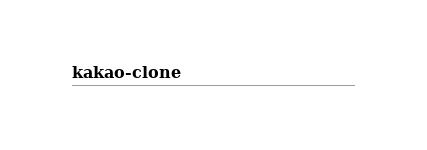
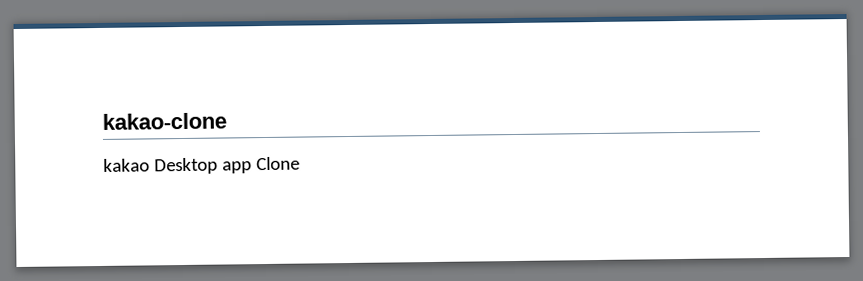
+ kakao Desktop app Clone

